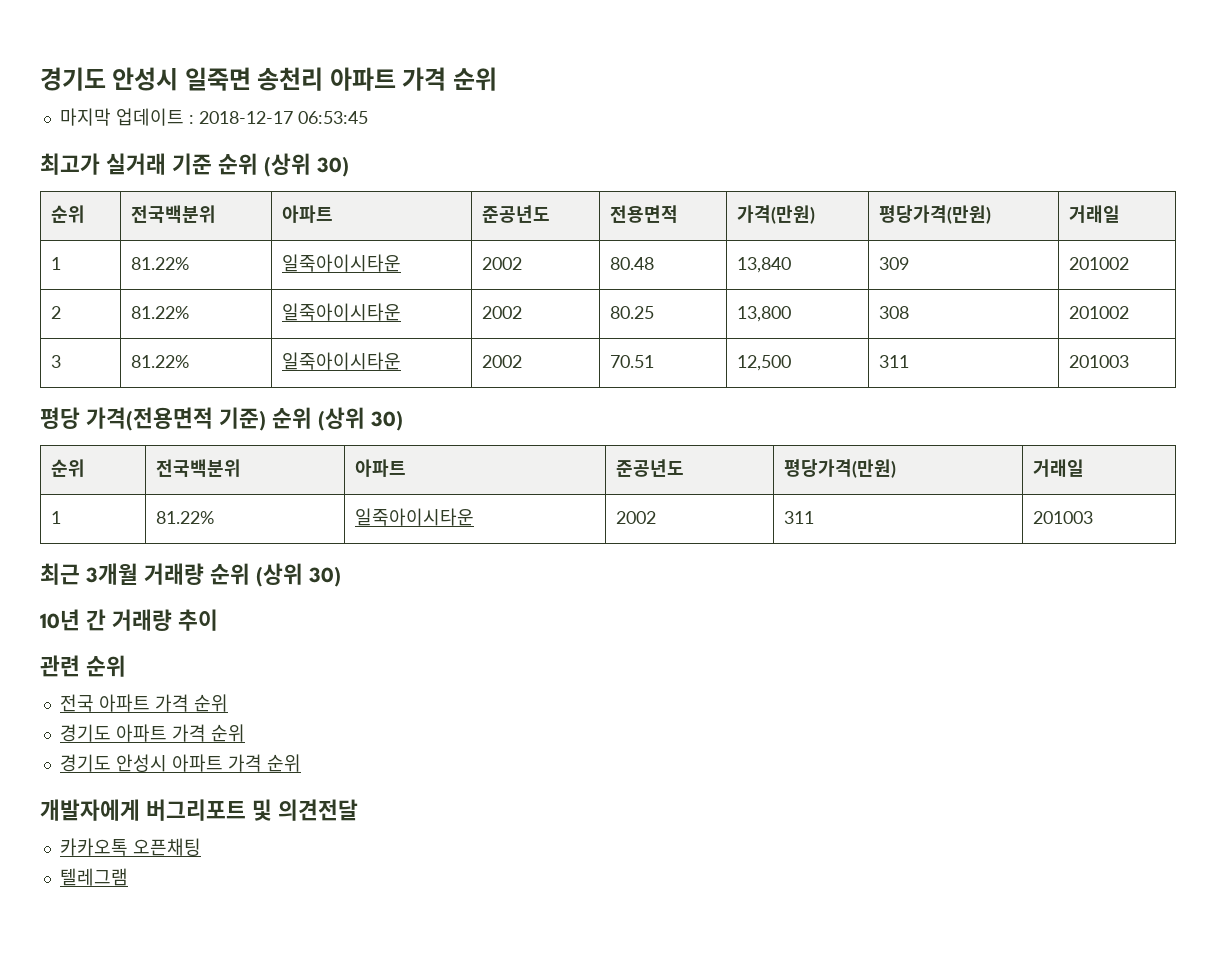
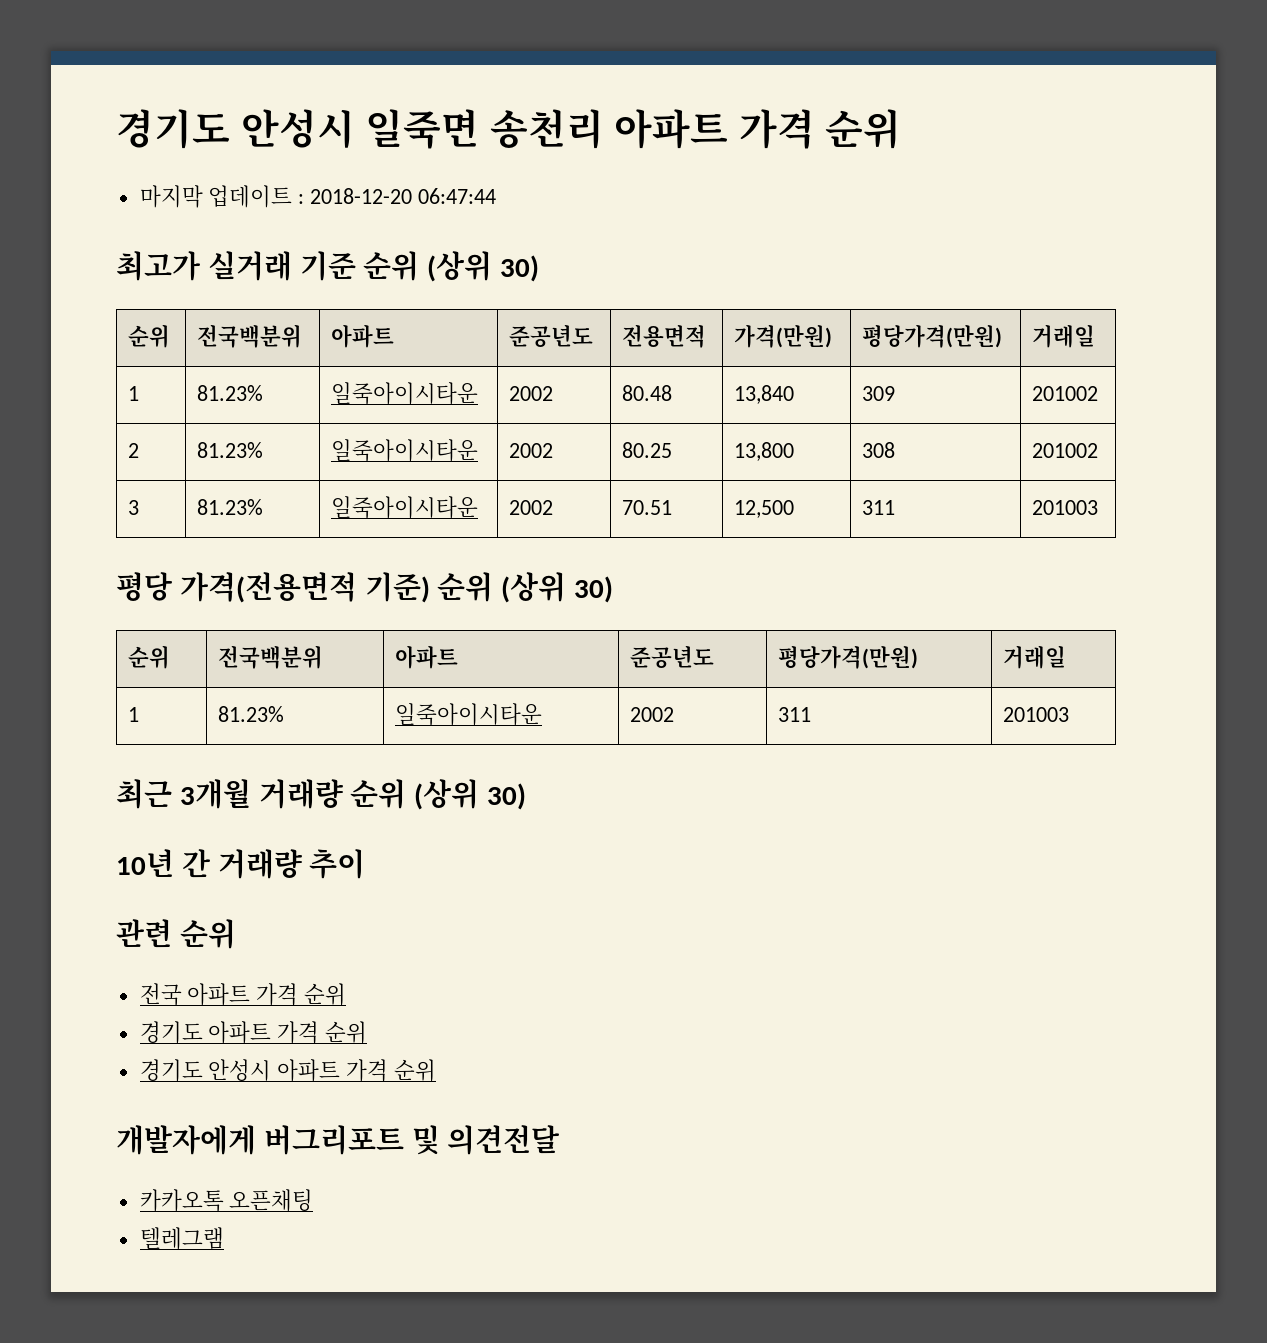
- 마지막 업데이트 : 2018-12-17 06:53:45
+ 마지막 업데이트 : 2018-12-20 06:47:44
- 1 | 81.22% | 일죽아이시타운 | 2002 | 80.48 | 13,840 | 309 | 201002
+ 1 | 81.23% | 일죽아이시타운 | 2002 | 80.48 | 13,840 | 309 | 201002
- 2 | 81.22% | 일죽아이시타운 | 2002 | 80.25 | 13,800 | 308 | 201002
+ 2 | 81.23% | 일죽아이시타운 | 2002 | 80.25 | 13,800 | 308 | 201002
- 3 | 81.22% | 일죽아이시타운 | 2002 | 70.51 | 12,500 | 311 | 201003
+ 3 | 81.23% | 일죽아이시타운 | 2002 | 70.51 | 12,500 | 311 | 201003
- 1 | 81.22% | 일죽아이시타운 | 2002 | 311 | 201003
+ 1 | 81.23% | 일죽아이시타운 | 2002 | 311 | 201003

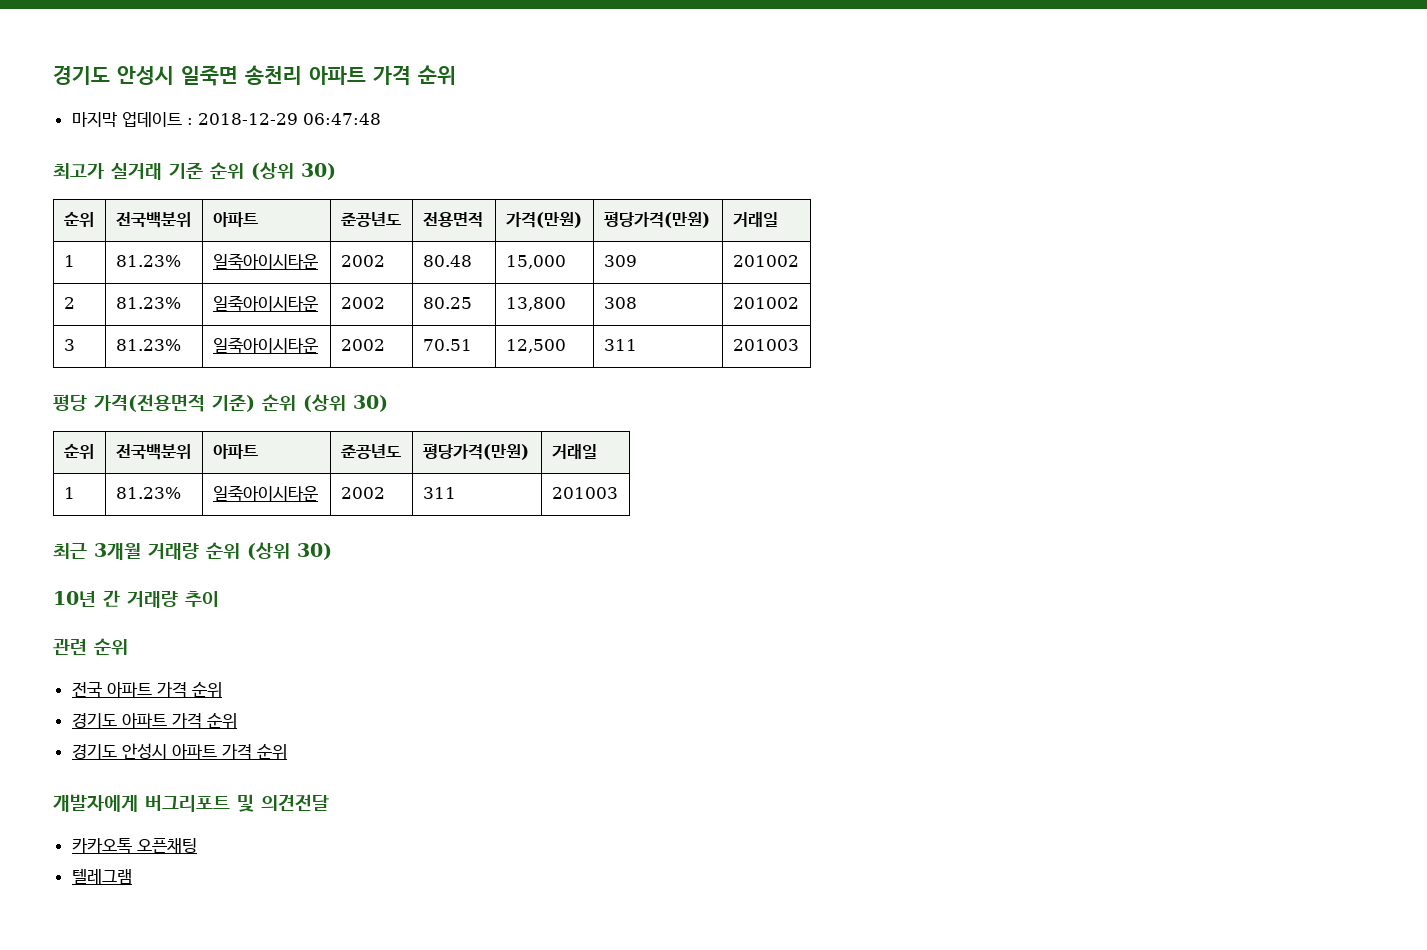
- 마지막 업데이트 : 2018-12-20 06:47:44
+ 마지막 업데이트 : 2018-12-29 06:47:48
- 1 | 81.23% | 일죽아이시타운 | 2002 | 80.48 | 13,840 | 309 | 201002
+ 1 | 81.23% | 일죽아이시타운 | 2002 | 80.48 | 15,000 | 309 | 201002

